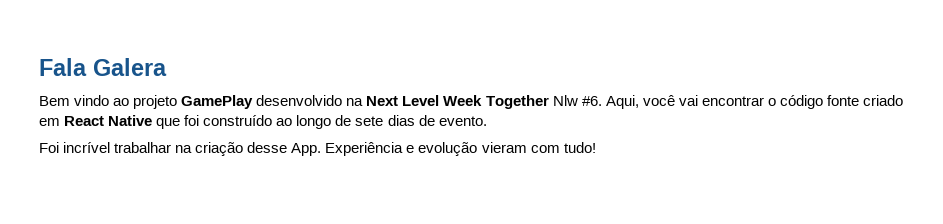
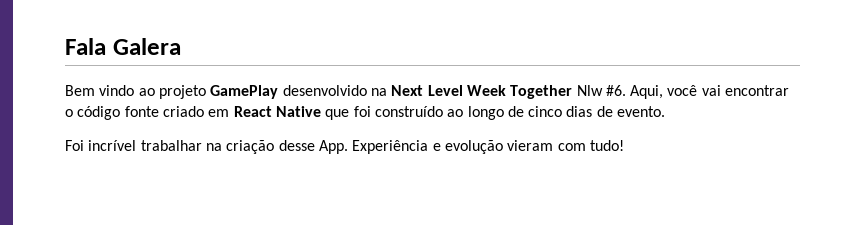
- Aqui, você vai encontrar o código fonte criado em React Native que foi construído ao longo de sete dias de evento.
+ Aqui, você vai encontrar o código fonte criado em React Native que foi construído ao longo de cinco dias de evento.

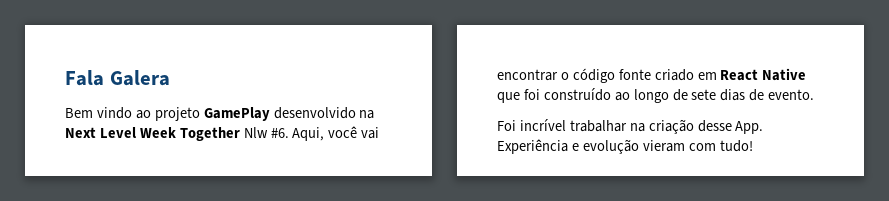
- Aqui, você vai encontrar o código fonte criado em React Native que foi construído ao longo de cinco dias de evento.
+ Aqui, você vai encontrar o código fonte criado em React Native que foi construído ao longo de sete dias de evento.

